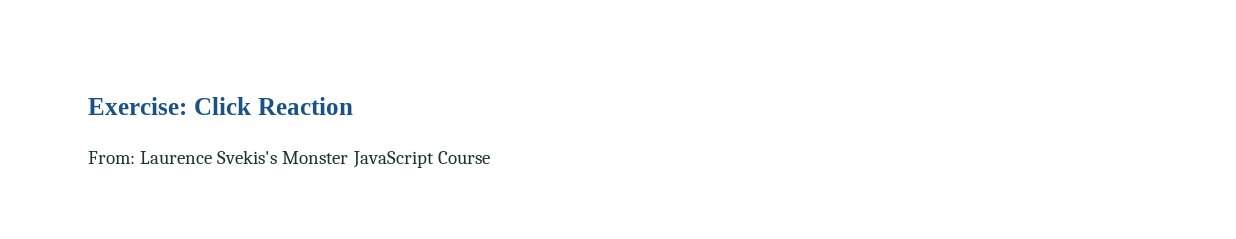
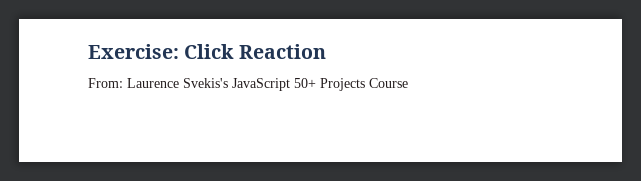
- From: Laurence Svekis's Monster JavaScript Course
+ From: Laurence Svekis's JavaScript 50+ Projects Course

